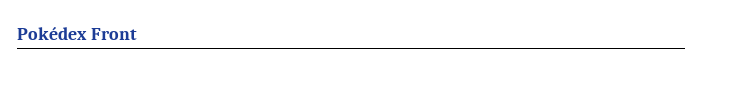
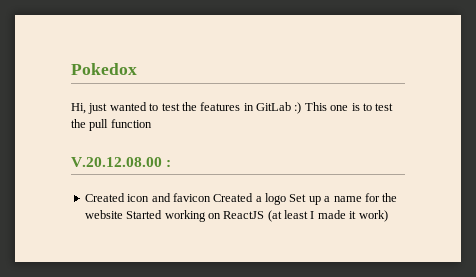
- Pokédex Front
+ Pokedox
+ Hi, just wanted to test the features in GitLab :) This one is to test the pull function
+ V.20.12.08.00 :
+ Created icon and favicon Created a logo Set up a name for the website Started working on ReactJS (at least I made it work)

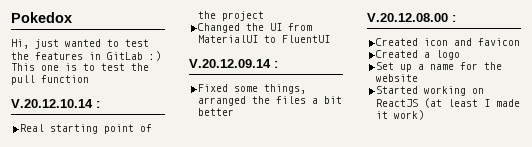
+ V.20.12.10.14 :
+ Real starting point of the project
+ Changed the UI from MaterialUI to FluentUI
+ V.20.12.09.14 :
+ Fixed some things, arranged the files a bit better
- Created icon and favicon Created a logo Set up a name for the website Started working on ReactJS (at least I made it work)
+ Created icon and favicon
+ Created a logo
+ Set up a name for the website
+ Started working on ReactJS (at least I made it work)

